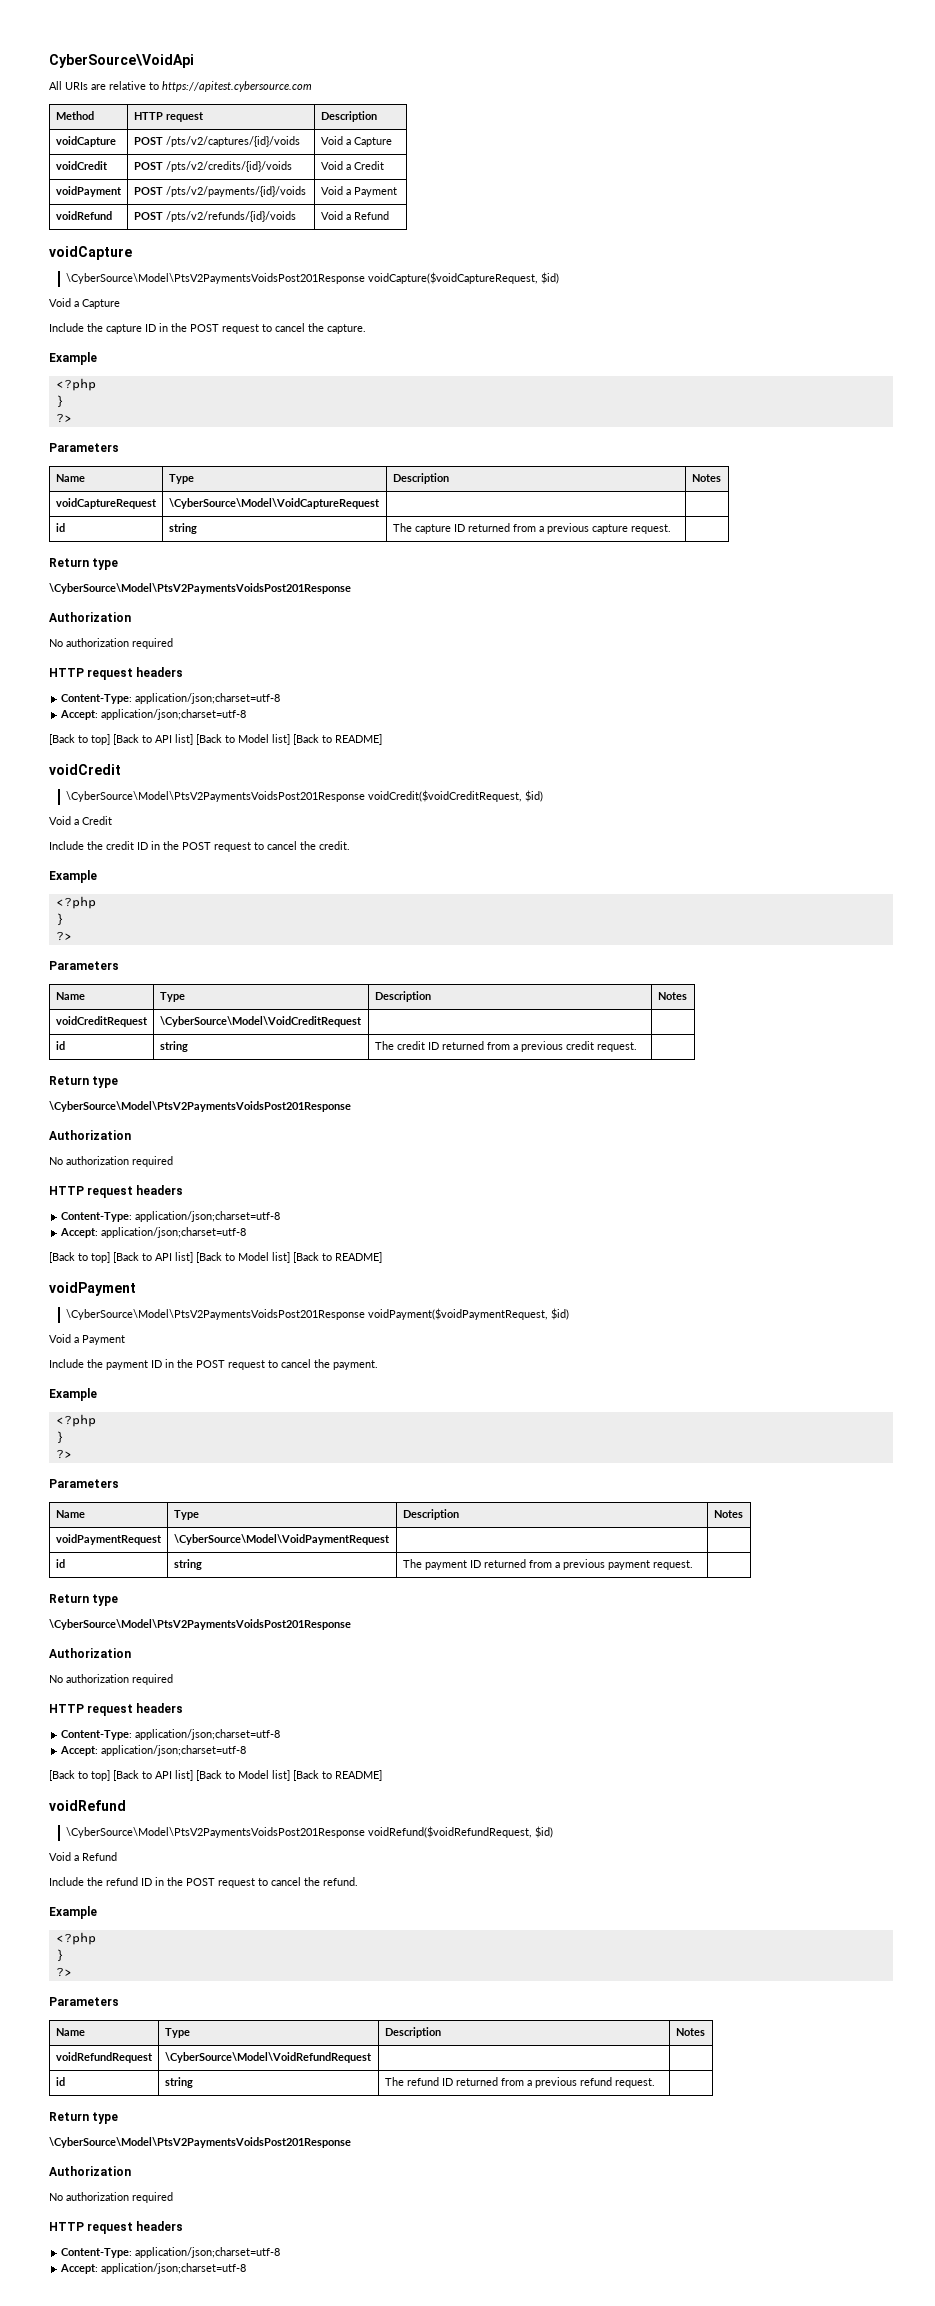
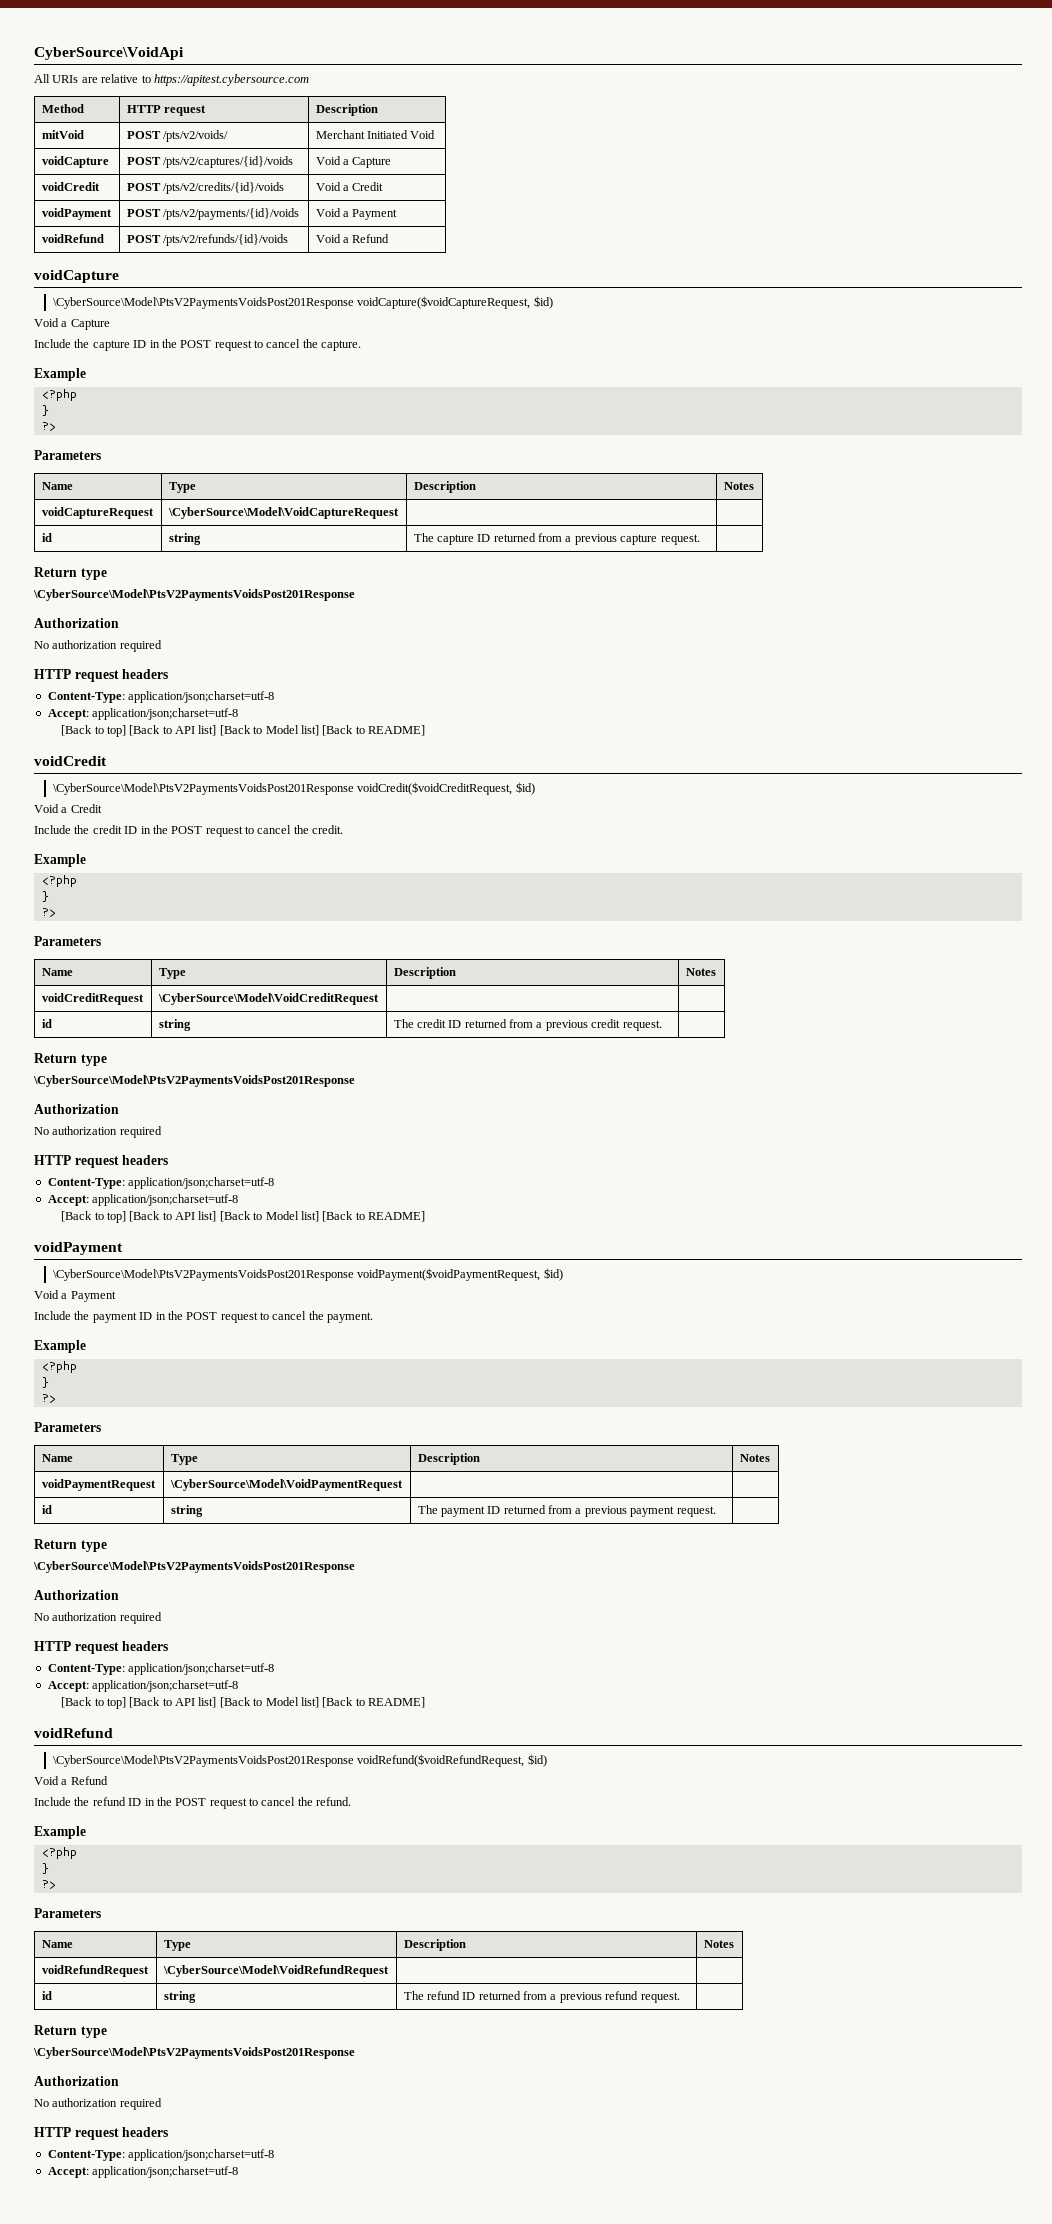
+ mitVoid | POST /pts/v2/voids/ | Merchant Initiated Void

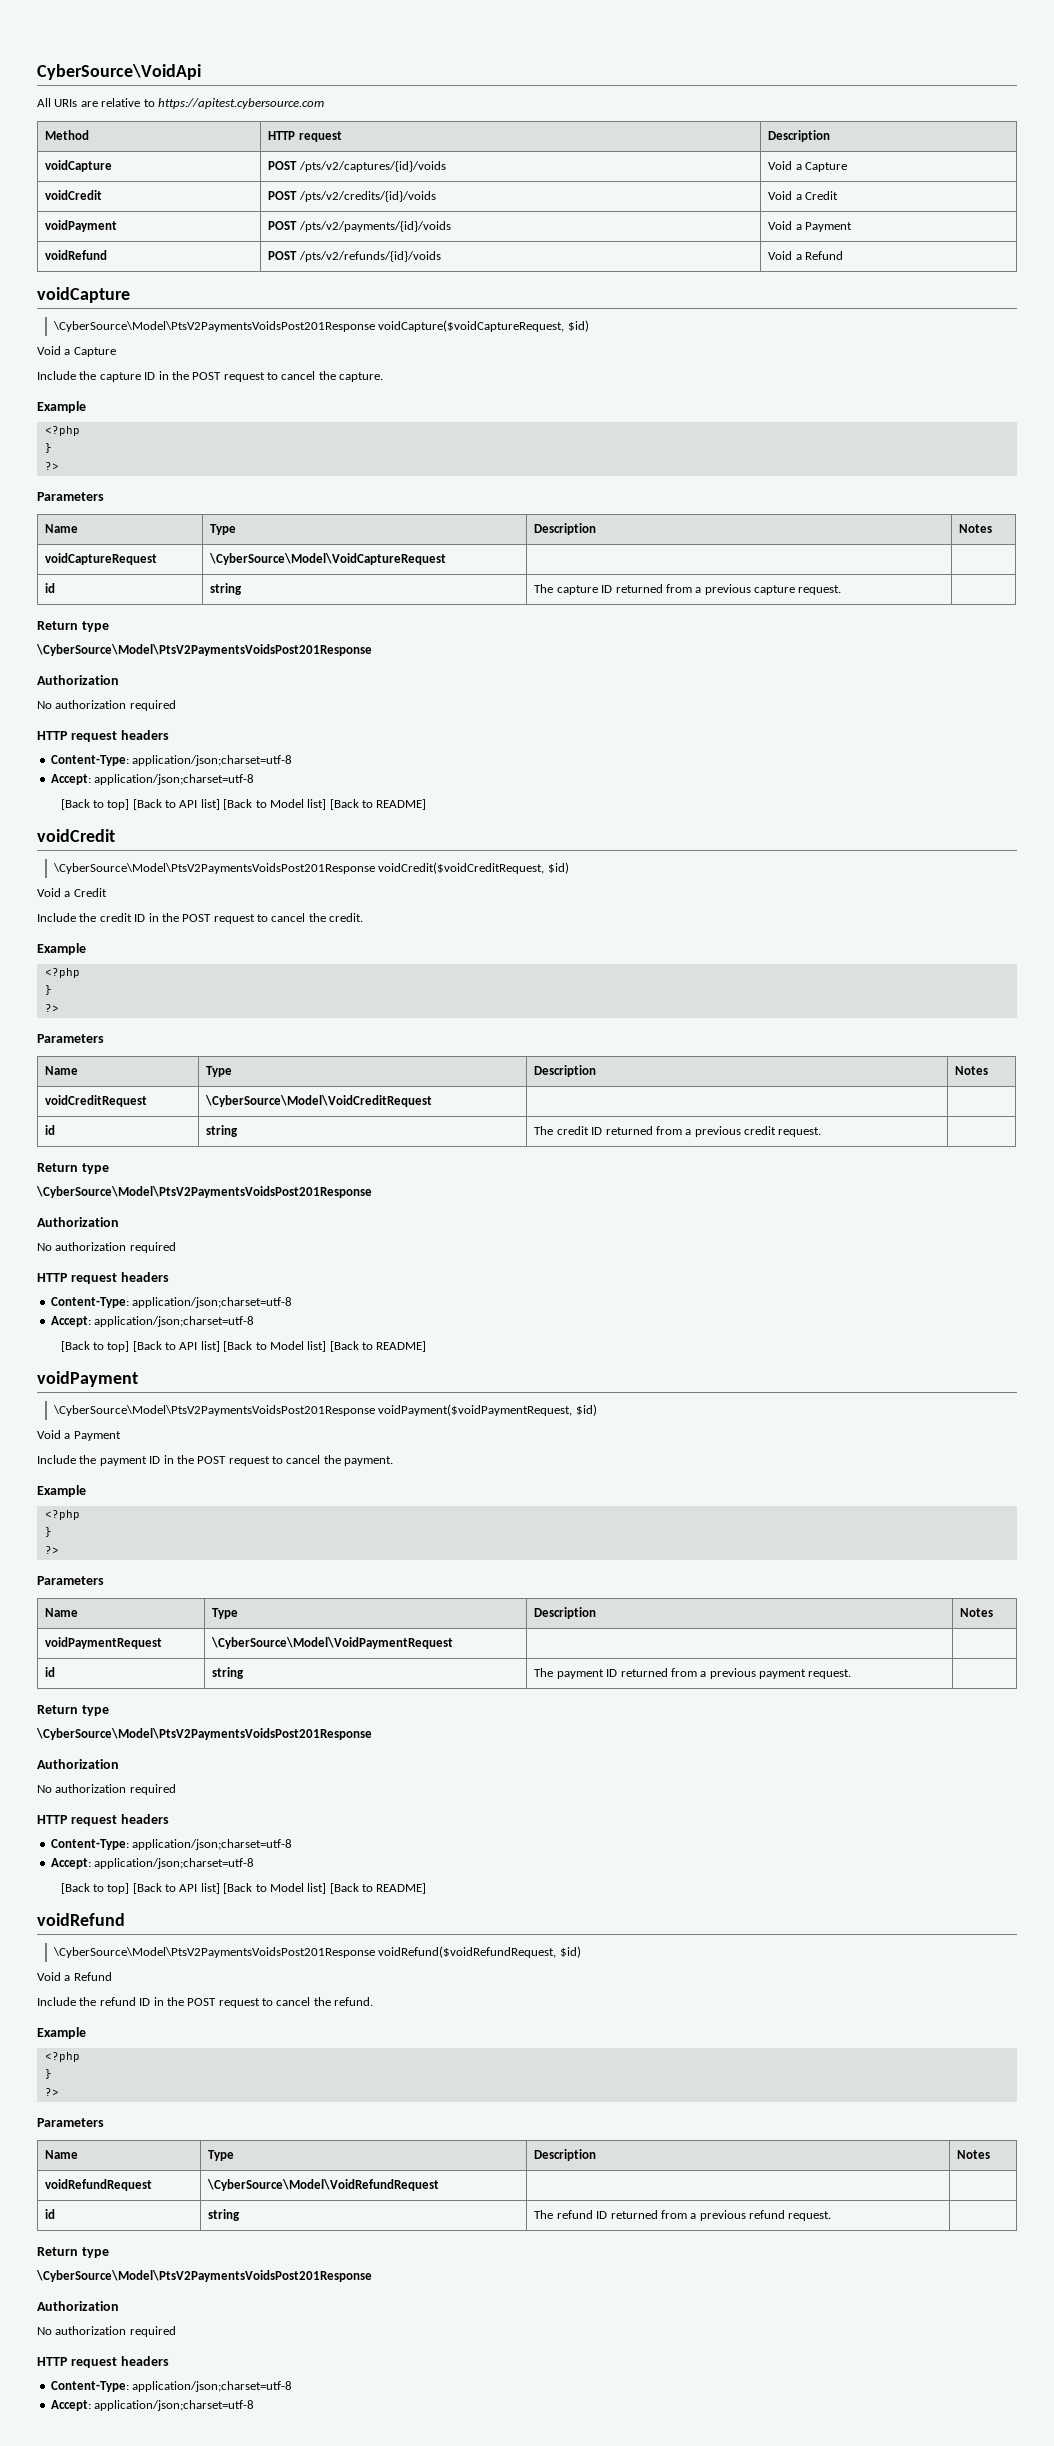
- mitVoid | POST /pts/v2/voids/ | Merchant Initiated Void

